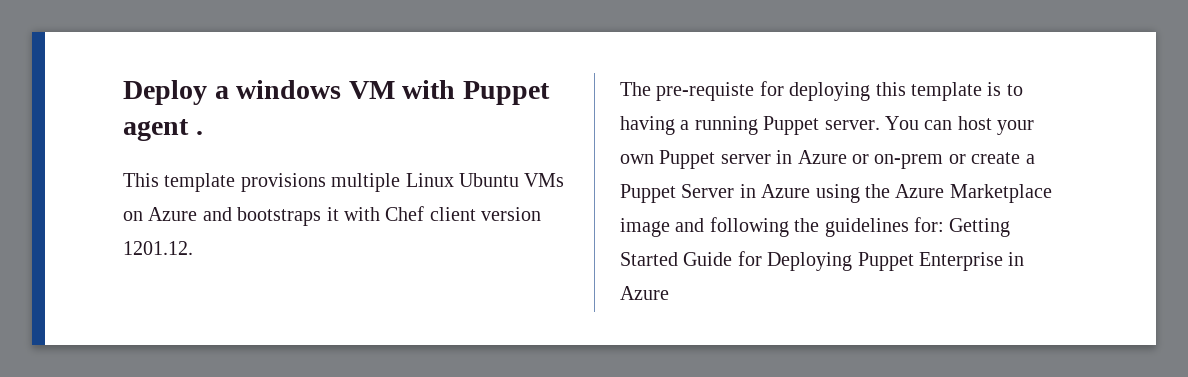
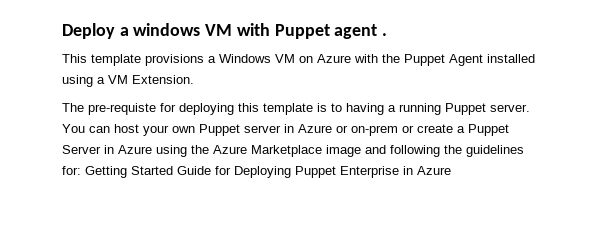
- This template provisions multiple Linux Ubuntu VMs on Azure and bootstraps it with Chef client version 1201.12.
+ This template provisions a Windows VM on Azure with the Puppet Agent installed using a VM Extension.

